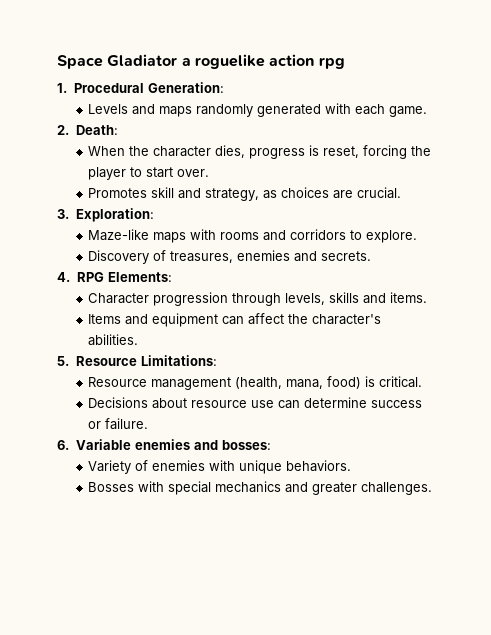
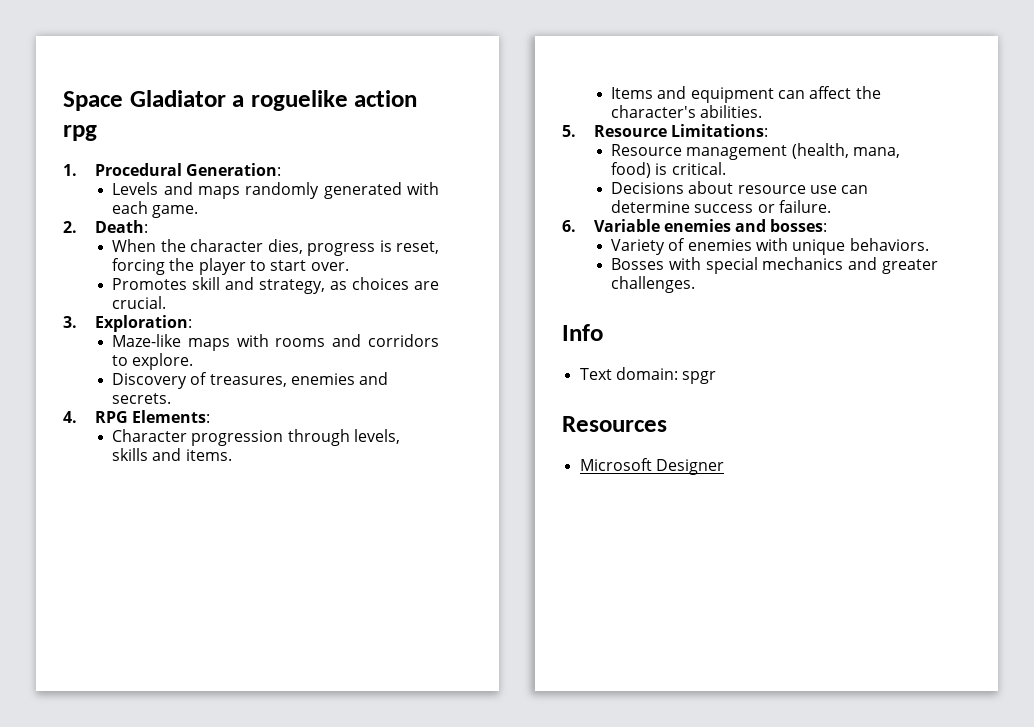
+ Info
+ Text domain: spgr
+ Resources
+ Microsoft Designer

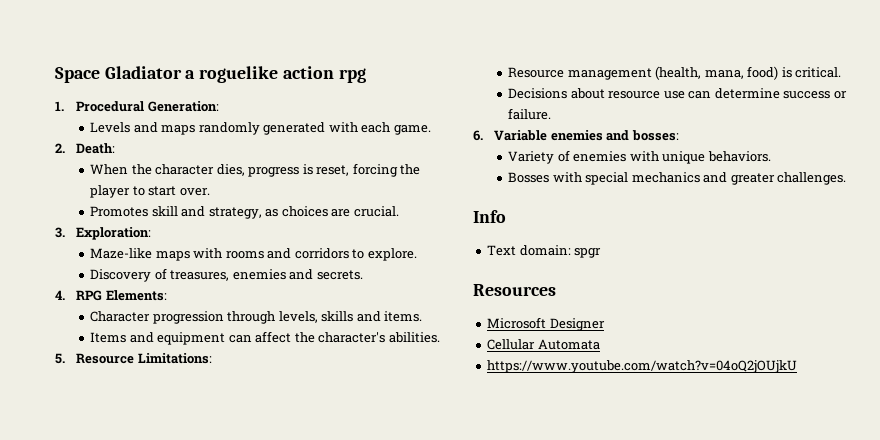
+ Cellular Automata
+ https://www.youtube.com/watch?v=04oQ2jOUjkU

